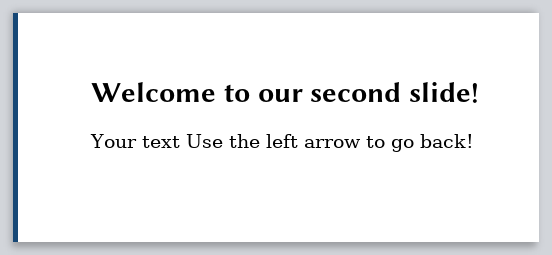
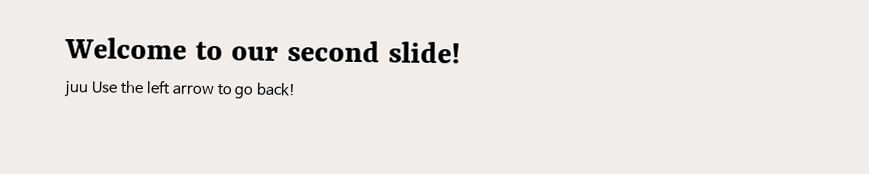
- Your text Use the left arrow to go back!
+ juu Use the left arrow to go back!

